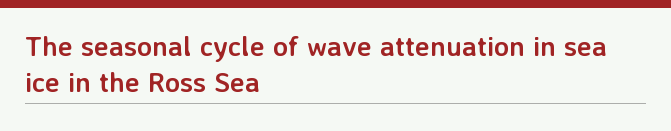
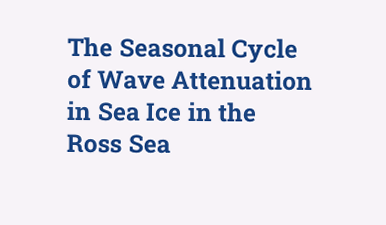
- The seasonal cycle of wave attenuation in sea ice in the Ross Sea
+ The Seasonal Cycle of Wave Attenuation in Sea Ice in the Ross Sea

